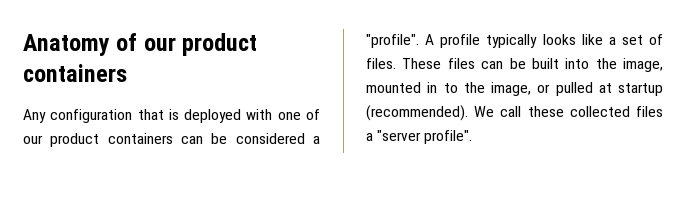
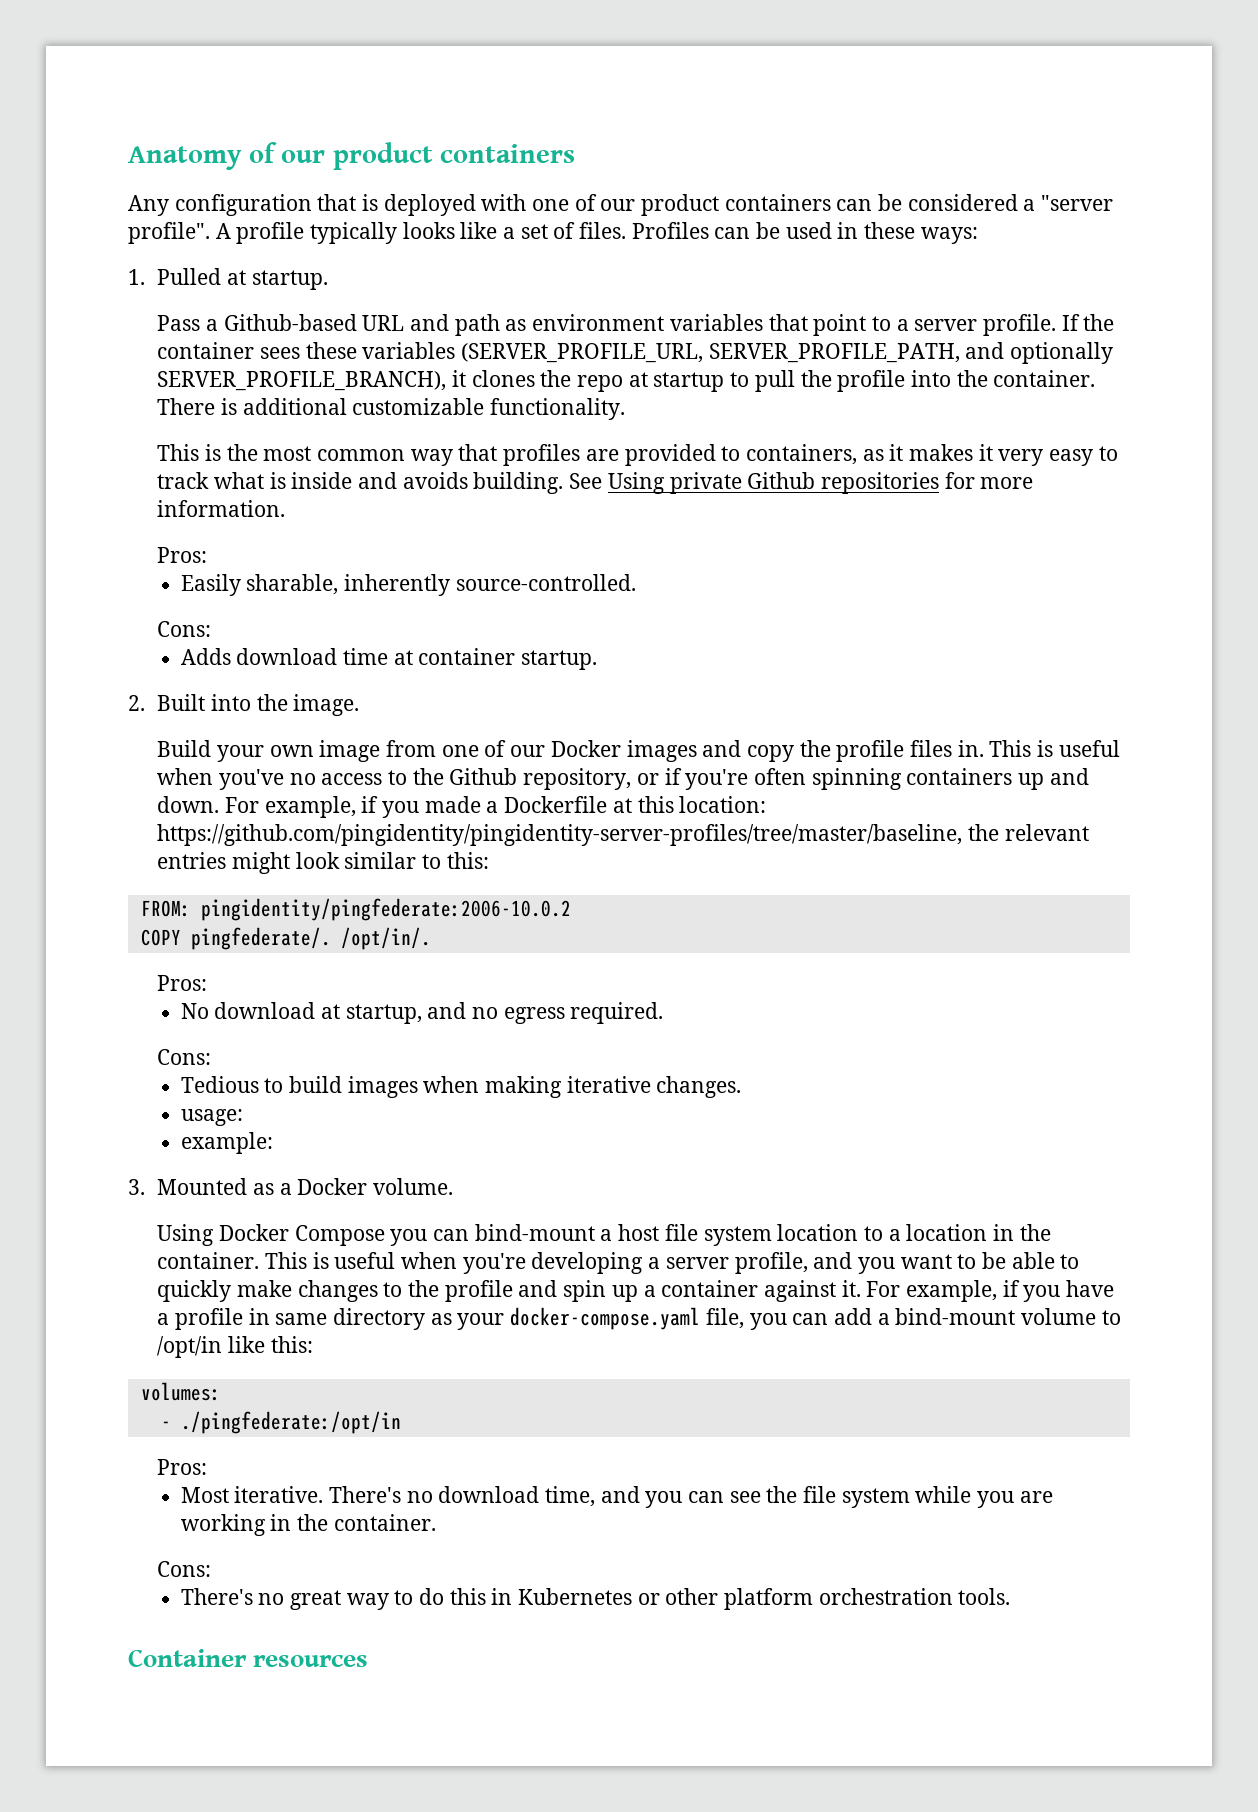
- Any configuration that is deployed with one of our product containers can be considered a "profile".
+ Any configuration that is deployed with one of our product containers can be considered a "server profile".
- These files can be built into the image, mounted in to the image, or pulled at startup (recommended). We call these collected files a "server profile".
+ Profiles can be used in these ways:
+ 1. Pulled at startup.
+ Pass a Github-based URL and path as environment variables that point to a server profile. If the container sees these variables (SERVER_PROFILE_URL, SERVER_PROFILE_PATH, and optionally SERVER_PROFILE_BRANCH), it clones the repo at startup to pull the profile into the container. There is additional customizable functionality.
+ This is the most common way that profiles are provided to containers, as it makes it very easy to track what is inside and avoids building. See Using private Github repositories for more information.
+ Pros:
+ Easily sharable, inherently source-controlled.
+ Cons:
+ Adds download time at container startup.
+ 2. Built into the image.
+ Build your own image from one of our Docker images and copy the profile files in. This is useful when you've no access to the Github repository, or if you're often spinning containers up and down. For example, if you made a Dockerfile at this location: https://github.com/pingidentity/pingidentity-server-profiles/tree/master/baseline, the relevant entries might look similar to this:
+ FROM: pingidentity/pingfederate:2006-10.0.2
+ COPY pingfederate/. /opt/in/.
+ Pros:
+ No download at startup, and no egress required.
+ Cons:
+ Tedious to build images when making iterative changes.
+ usage:
+ example:
+ 3. Mounted as a Docker volume.
+ Using Docker Compose you can bind-mount a host file system location to a location in the container. This is useful when you're developing a server profile, and you want to be able to quickly make changes to the profile and spin up a container against it. For example, if you have a profile in same directory as your docker-compose.yaml file, you can add a bind-mount volume to /opt/in like this:
+ volumes:
+ - ./pingfederate:/opt/in
+ Pros:
+ Most iterative. There's no download time, and you can see the file system while you are working in the container.
+ Cons:
+ There's no great way to do this in Kubernetes or other platform orchestration tools.
+ Container resources

